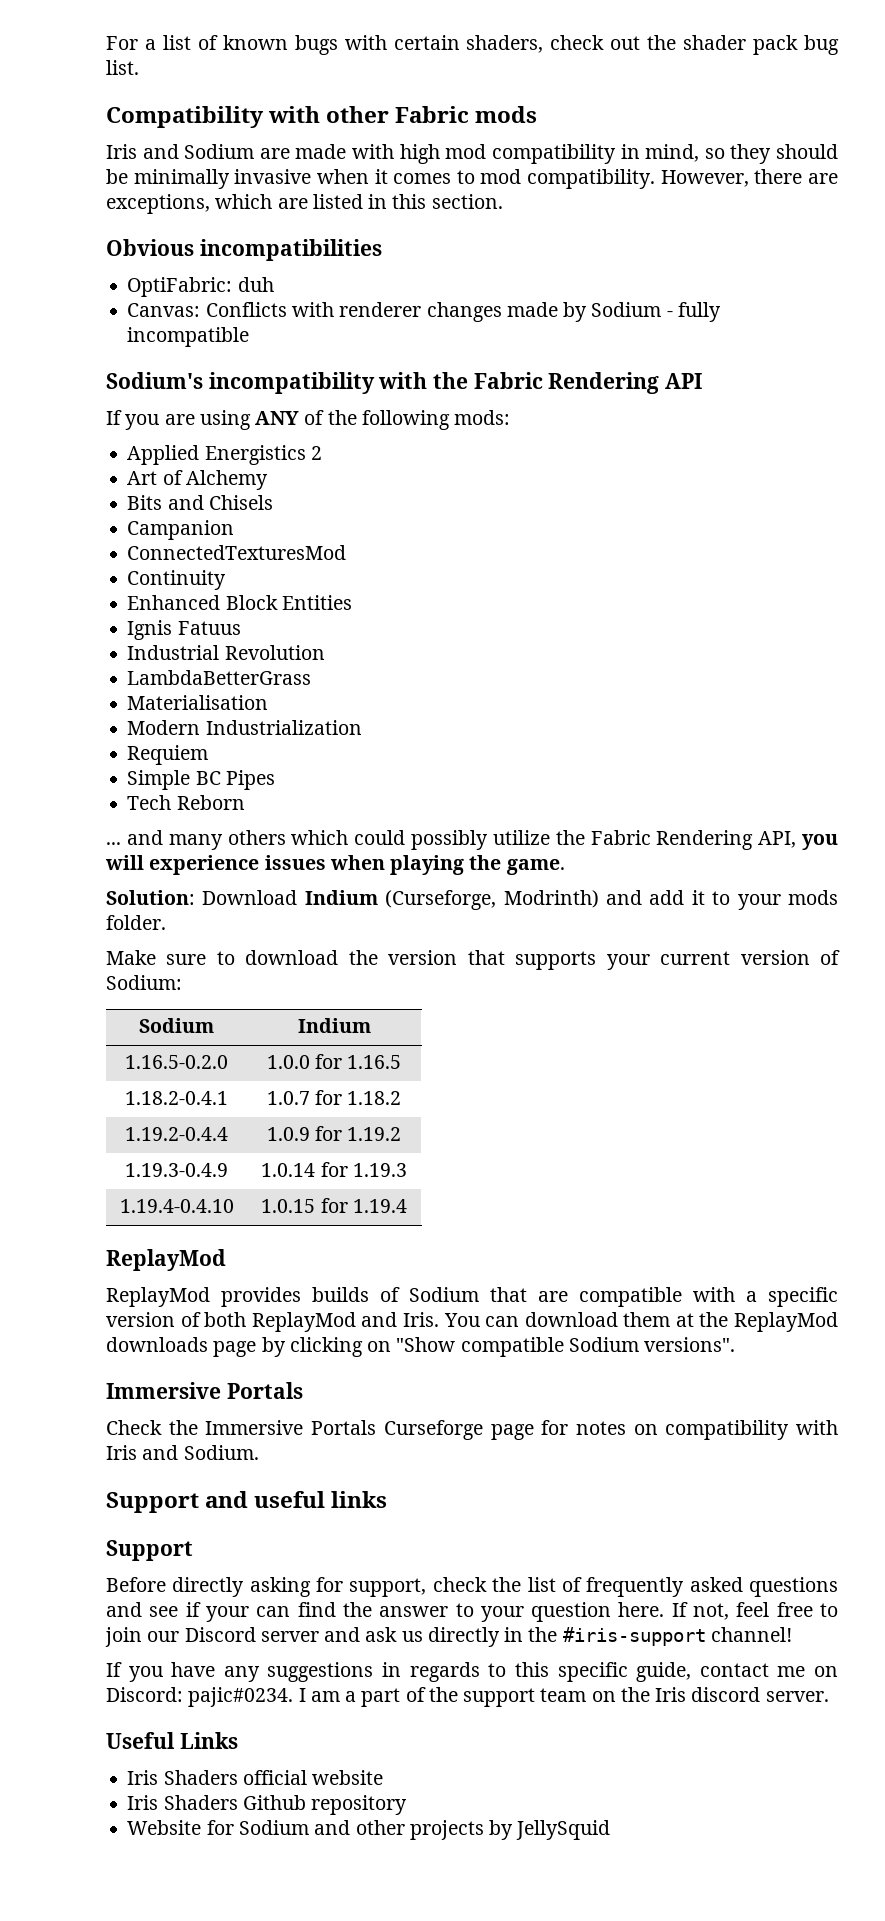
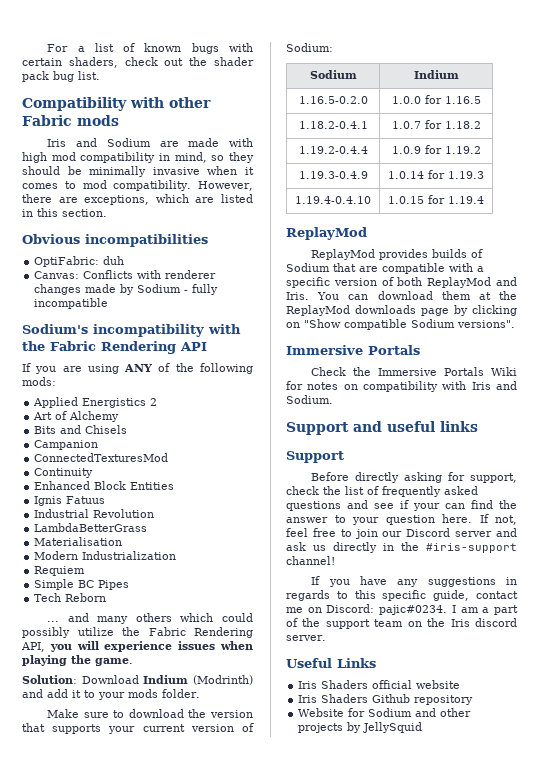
- Solution: Download Indium (Curseforge, Modrinth) and add it to your mods folder.
+ Solution: Download Indium (Modrinth) and add it to your mods folder.
- Check the Immersive Portals Curseforge page for notes on compatibility with Iris and Sodium.
+ Check the Immersive Portals Wiki for notes on compatibility with Iris and Sodium.

